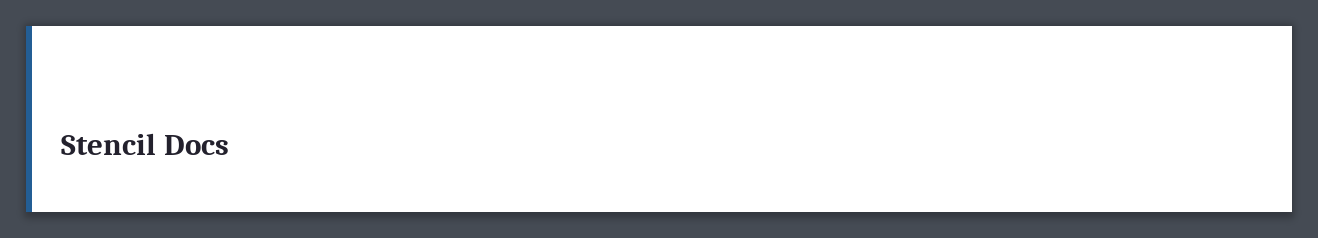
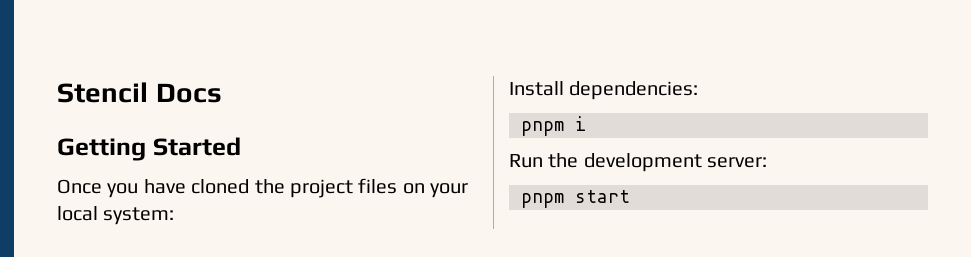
+ Getting Started
+ Once you have cloned the project files on your local system:
+ Install dependencies:
+ pnpm i
+ Run the development server:
+ pnpm start

